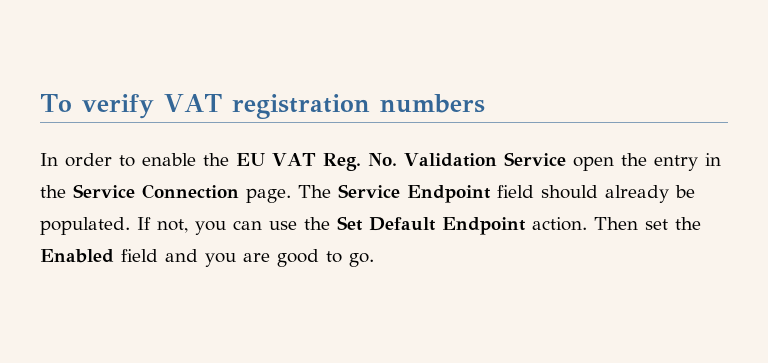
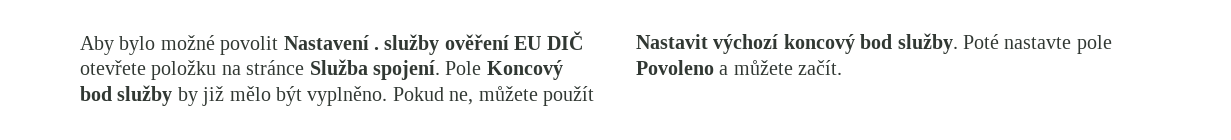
- To verify VAT registration numbers
- In order to enable the EU VAT Reg. No. Validation Service open the entry in the Service Connection page. The Service Endpoint field should already be populated. If not, you can use the Set Default Endpoint action. Then set the Enabled field and you are good to go.
+ Aby bylo možné povolit Nastavení . služby ověření EU DIČ otevřete položku na stránce Služba spojení. Pole Koncový bod služby by již mělo být vyplněno. Pokud ne, můžete použít Nastavit výchozí koncový bod služby. Poté nastavte pole Povoleno a můžete začít.

